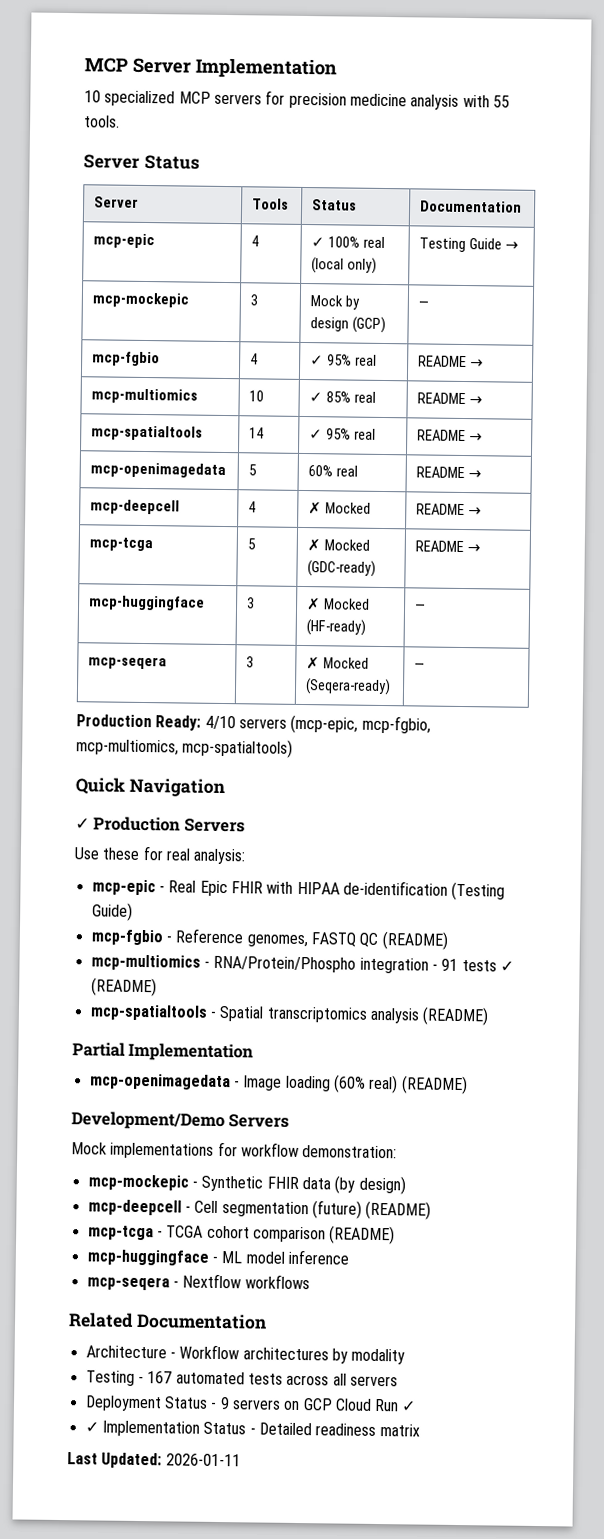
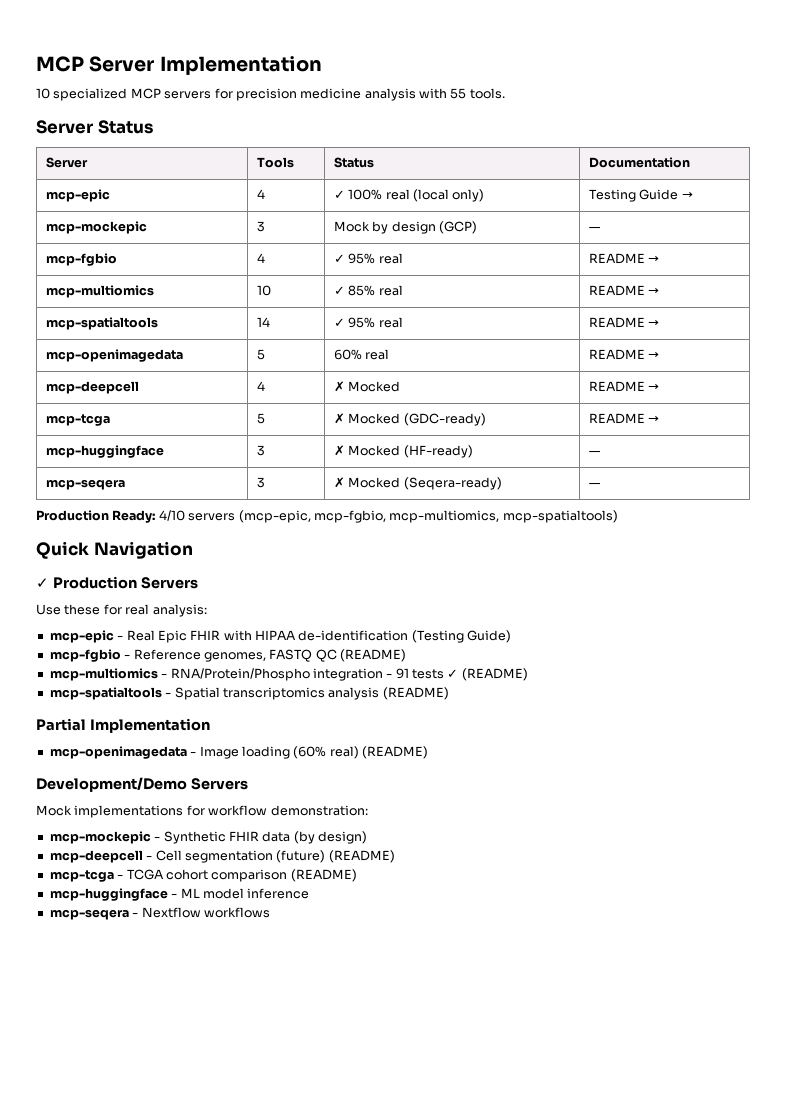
- Related Documentation
- Architecture - Workflow architectures by modality
- Testing - 167 automated tests across all servers
- Deployment Status - 9 servers on GCP Cloud Run ✓
- ✓ Implementation Status - Detailed readiness matrix
- Last Updated: 2026-01-11

